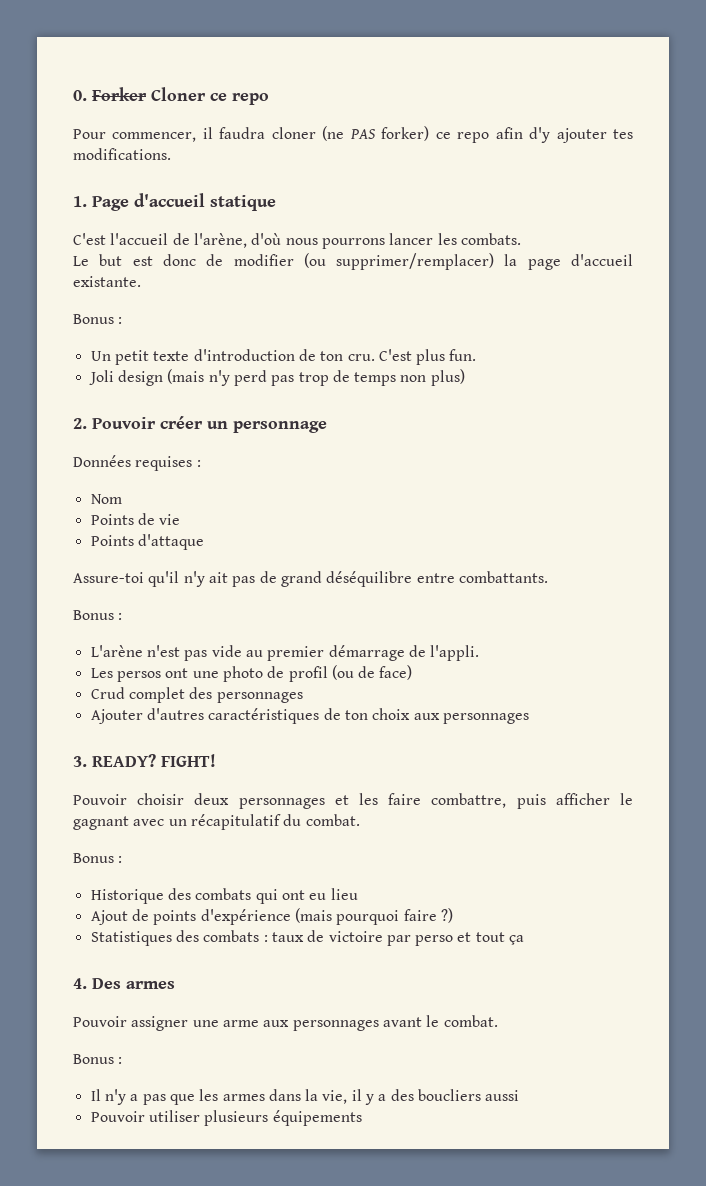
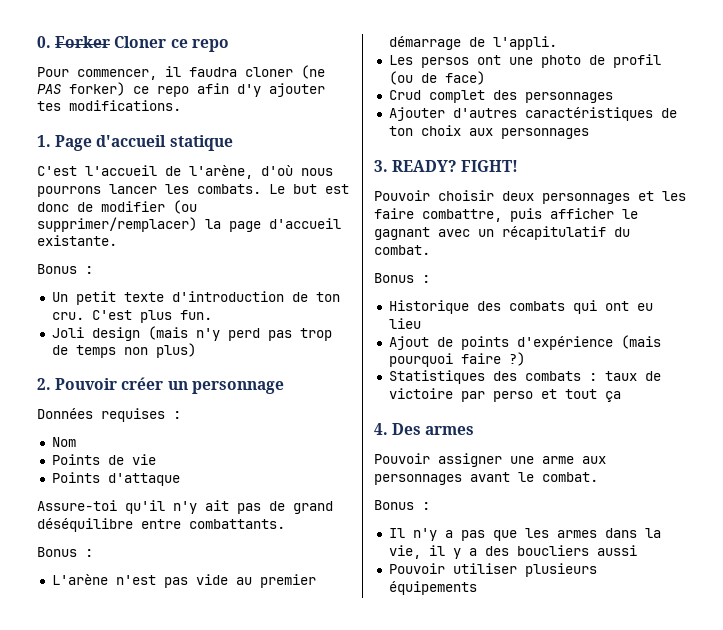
- C'est l'accueil de l'arène, d'où nous pourrons lancer les combats.
- Le but est donc de modifier (ou supprimer/remplacer) la page d'accueil existante.
+ C'est l'accueil de l'arène, d'où nous pourrons lancer les combats. Le but est donc de modifier (ou supprimer/remplacer) la page d'accueil existante.

